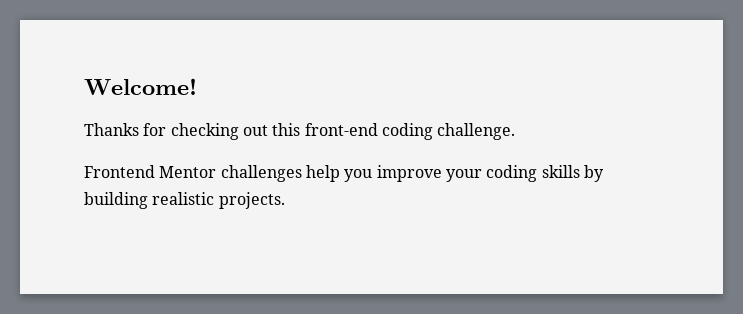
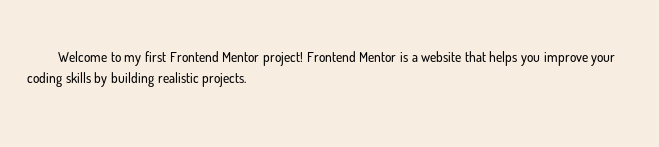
- Welcome!
- Thanks for checking out this front-end coding challenge.
- Frontend Mentor challenges help you improve your coding skills by building realistic projects.
+ Welcome to my first Frontend Mentor project! Frontend Mentor is a website that helps you improve your coding skills by building realistic projects.

